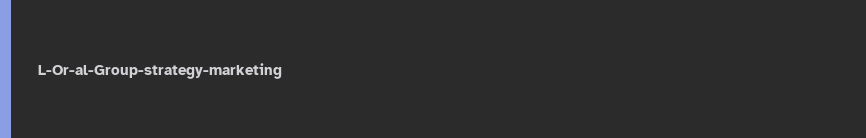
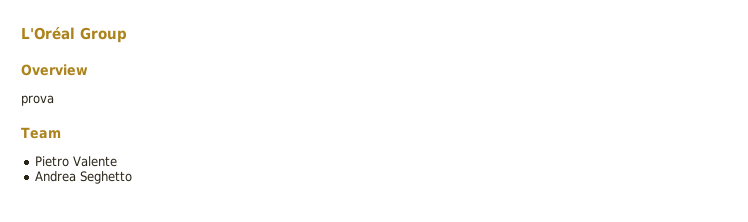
- L-Or-al-Group-strategy-marketing
+ L'Oréal Group
+ Overview
+ prova
+ Team
+ Pietro Valente
+ Andrea Seghetto

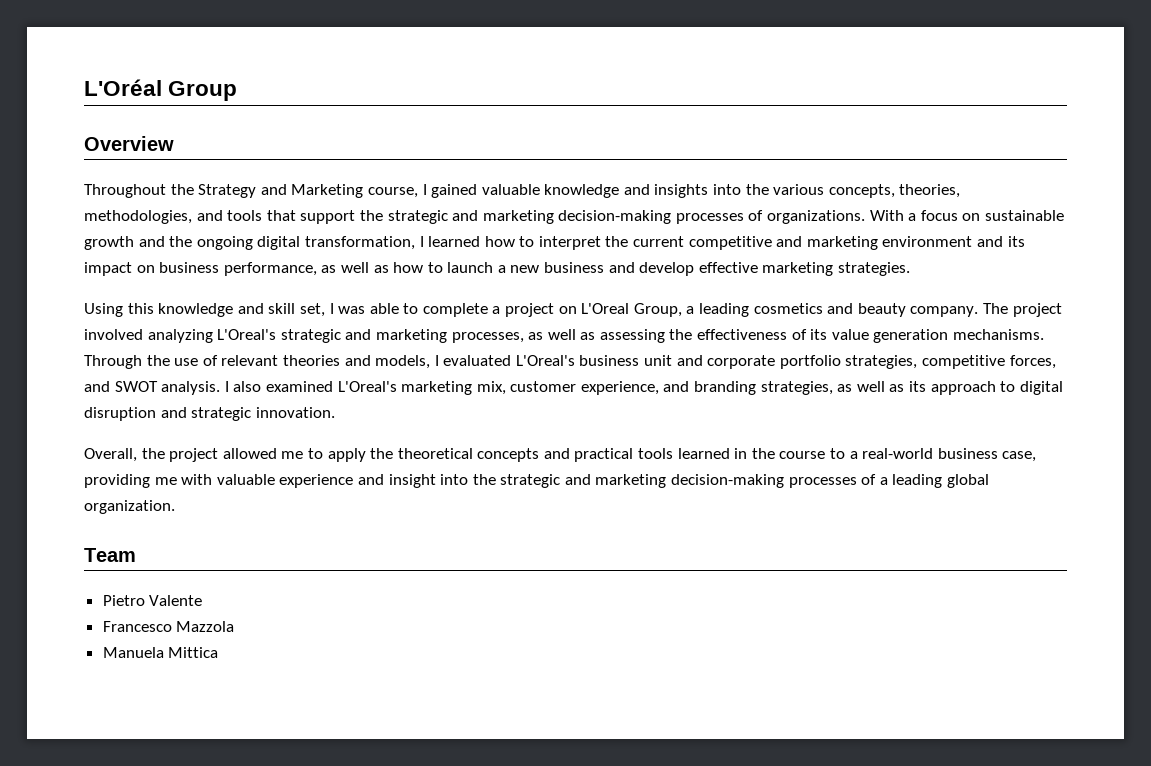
- prova
+ Throughout the Strategy and Marketing course, I gained valuable knowledge and insights into the various concepts, theories, methodologies, and tools that support the strategic and marketing decision-making processes of organizations. With a focus on sustainable growth and the ongoing digital transformation, I learned how to interpret the current competitive and marketing environment and its impact on business performance, as well as how to launch a new business and develop effective marketing strategies.
+ Using this knowledge and skill set, I was able to complete a project on L'Oreal Group, a leading cosmetics and beauty company. The project involved analyzing L'Oreal's strategic and marketing processes, as well as assessing the effectiveness of its value generation mechanisms. Through the use of relevant theories and models, I evaluated L'Oreal's business unit and corporate portfolio strategies, competitive forces, and SWOT analysis. I also examined L'Oreal's marketing mix, customer experience, and branding strategies, as well as its approach to digital disruption and strategic innovation.
+ Overall, the project allowed me to apply the theoretical concepts and practical tools learned in the course to a real-world business case, providing me with valuable experience and insight into the strategic and marketing decision-making processes of a leading global organization.
- Andrea Seghetto
+ Francesco Mazzola
+ Manuela Mittica

